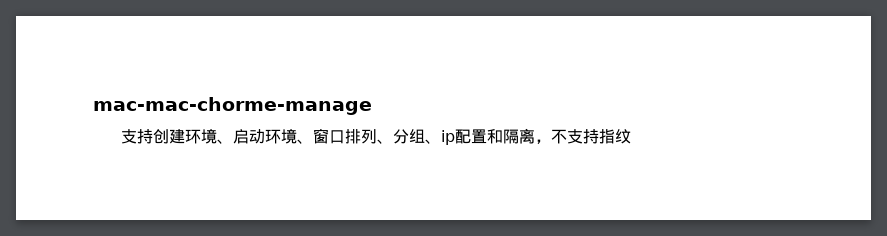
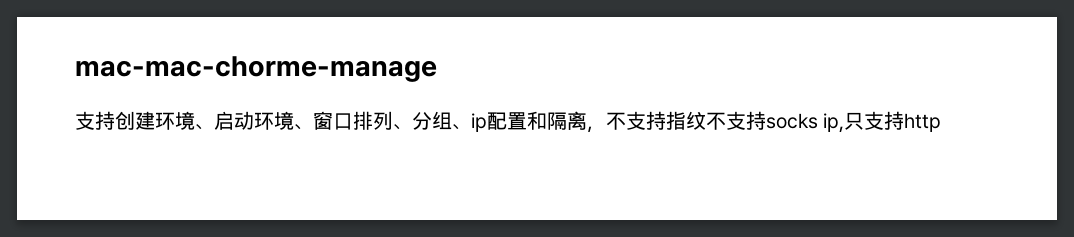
- 支持创建环境、启动环境、窗口排列、分组、ip配置和隔离，不支持指纹
+ 支持创建环境、启动环境、窗口排列、分组、ip配置和隔离，不支持指纹不支持socks ip,只支持http

